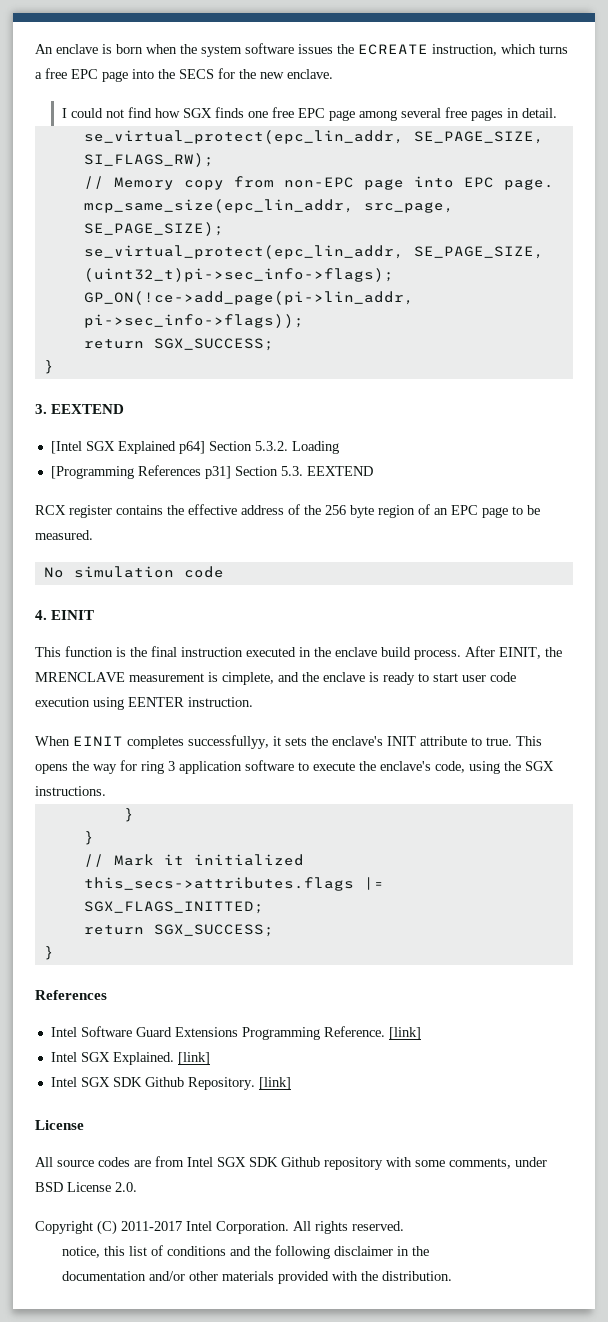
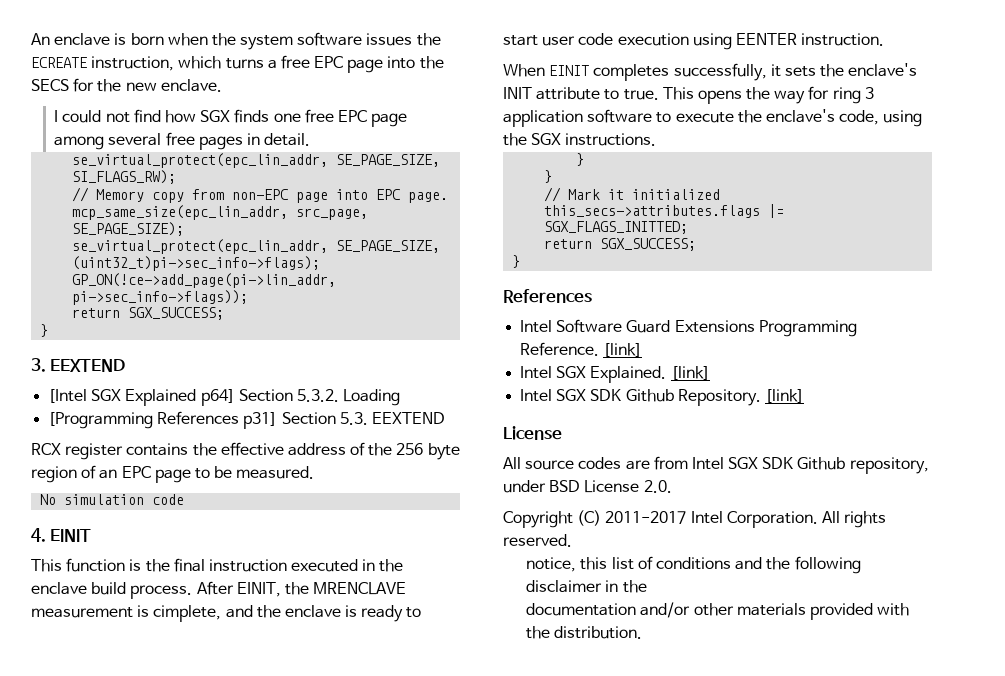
- When EINIT completes successfullyy, it sets the enclave's INIT attribute to true.
+ When EINIT completes successfully, it sets the enclave's INIT attribute to true.
- All source codes are from Intel SGX SDK Github repository with some comments, under BSD License 2.0.
+ All source codes are from Intel SGX SDK Github repository, under BSD License 2.0.

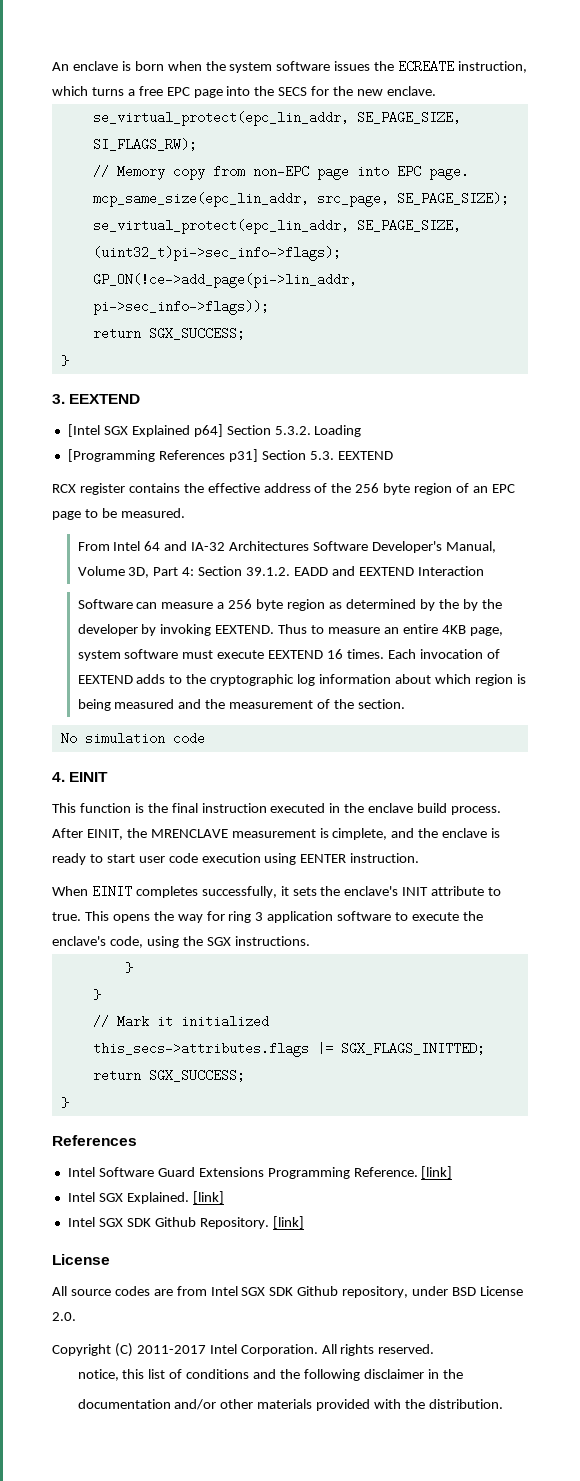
- I could not find how SGX finds one free EPC page among several free pages in detail.
+ From Intel 64 and IA-32 Architectures Software Developer's Manual, Volume 3D, Part 4: Section 39.1.2. EADD and EEXTEND Interaction
+ Software can measure a 256 byte region as determined by the by the developer by invoking EEXTEND. Thus to measure an entire 4KB page, system software must execute EEXTEND 16 times. Each invocation of EEXTEND adds to the cryptographic log information about which region is being measured and the measurement of the section.

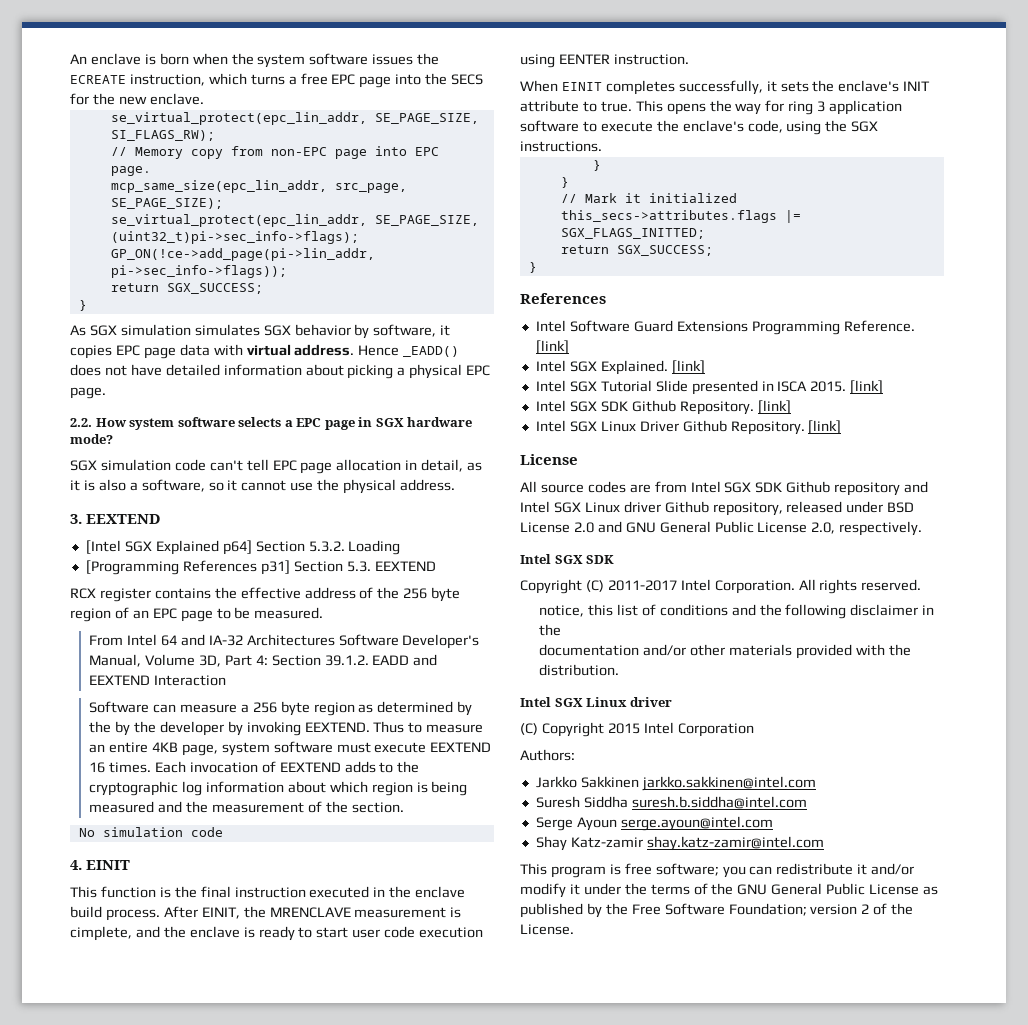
+ As SGX simulation simulates SGX behavior by software, it copies EPC page data with virtual address. Hence _EADD() does not have detailed information about picking a physical EPC page.
+ 2.2. How system software selects a EPC page in SGX hardware mode?
+ SGX simulation code can't tell EPC page allocation in detail, as it is also a software, so it cannot use the physical address.
+ Intel SGX Tutorial Slide presented in ISCA 2015. [link]
+ Intel SGX Linux Driver Github Repository. [link]
- All source codes are from Intel SGX SDK Github repository, under BSD License 2.0.
+ All source codes are from Intel SGX SDK Github repository and Intel SGX Linux driver Github repository, released under BSD License 2.0 and GNU General Public License 2.0, respectively.
+ Intel SGX SDK
  documentation and/or other materials provided with the distribution.
+ Intel SGX Linux driver
+ (C) Copyright 2015 Intel Corporation
+ Authors:
+ Jarkko Sakkinen jarkko.sakkinen@intel.com
+ Suresh Siddha suresh.b.siddha@intel.com
+ Serge Ayoun serge.ayoun@intel.com
+ Shay Katz-zamir shay.katz-zamir@intel.com
+ This program is free software; you can redistribute it and/or modify it under the terms of the GNU General Public License as published by the Free Software Foundation; version 2 of the License.

